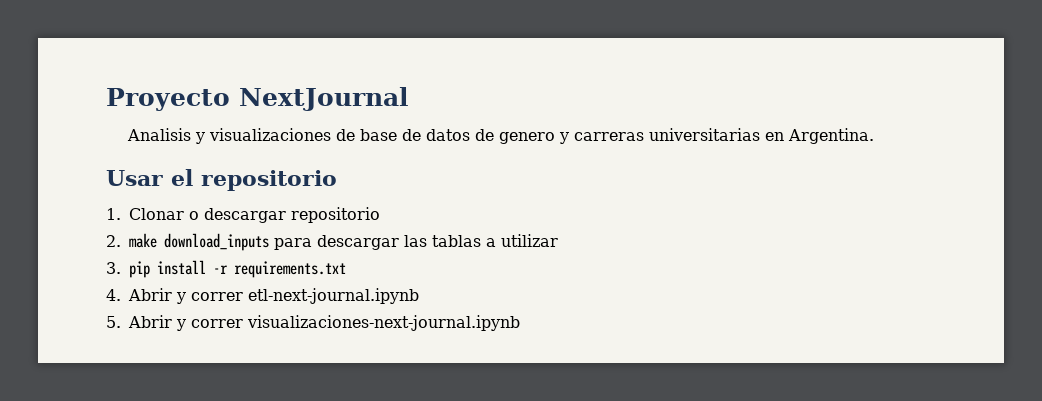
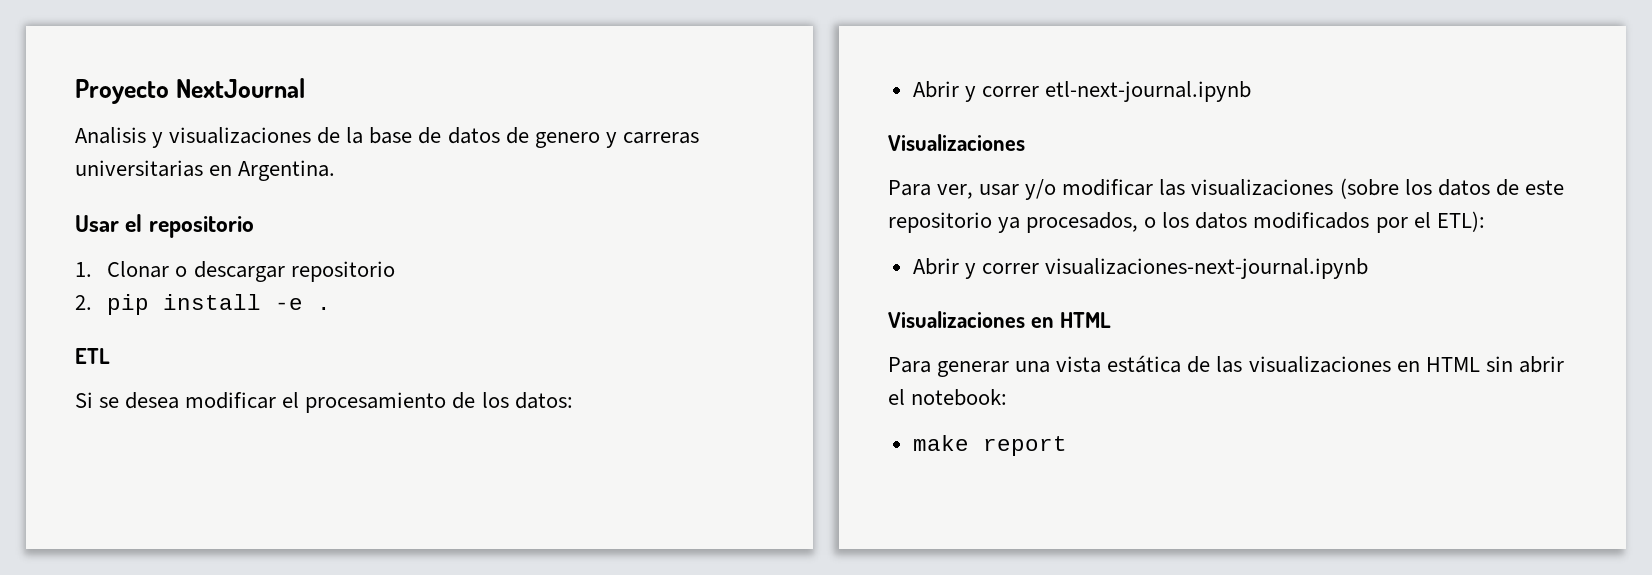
- Analisis y visualizaciones de base de datos de genero y carreras universitarias en Argentina.
+ Analisis y visualizaciones de la base de datos de genero y carreras universitarias en Argentina.
- 2. make download_inputs para descargar las tablas a utilizar
- 3. pip install -r requirements.txt
- 4. Abrir y correr etl-next-journal.ipynb
- 5. Abrir y correr visualizaciones-next-journal.ipynb
+ 2. pip install -e .
+ ETL
+ Si se desea modificar el procesamiento de los datos:
+ Abrir y correr etl-next-journal.ipynb
+ Visualizaciones
+ Para ver, usar y/o modificar las visualizaciones (sobre los datos de este repositorio ya procesados, o los datos modificados por el ETL):
+ Abrir y correr visualizaciones-next-journal.ipynb
+ Visualizaciones en HTML
+ Para generar una vista estática de las visualizaciones en HTML sin abrir el notebook:
+ make report

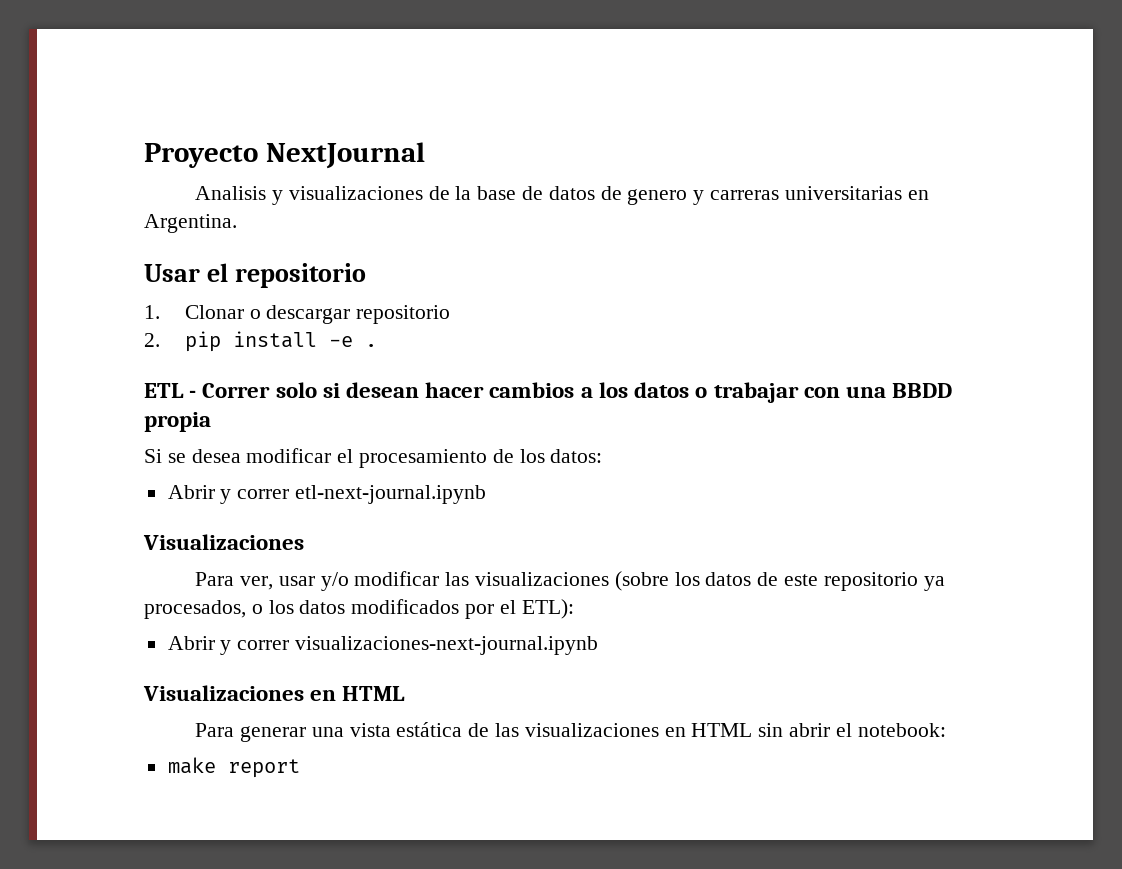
- ETL
+ ETL - Correr solo si desean hacer cambios a los datos o trabajar con una BBDD propia

